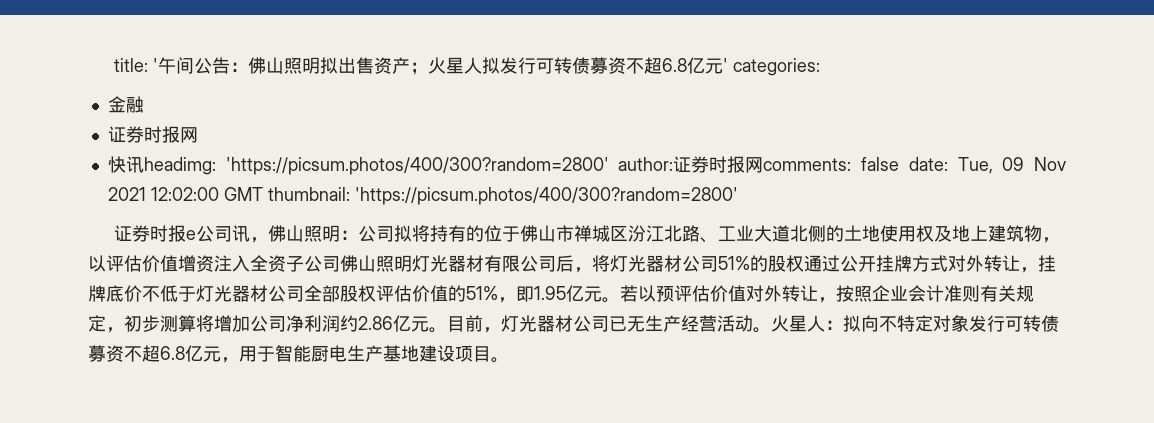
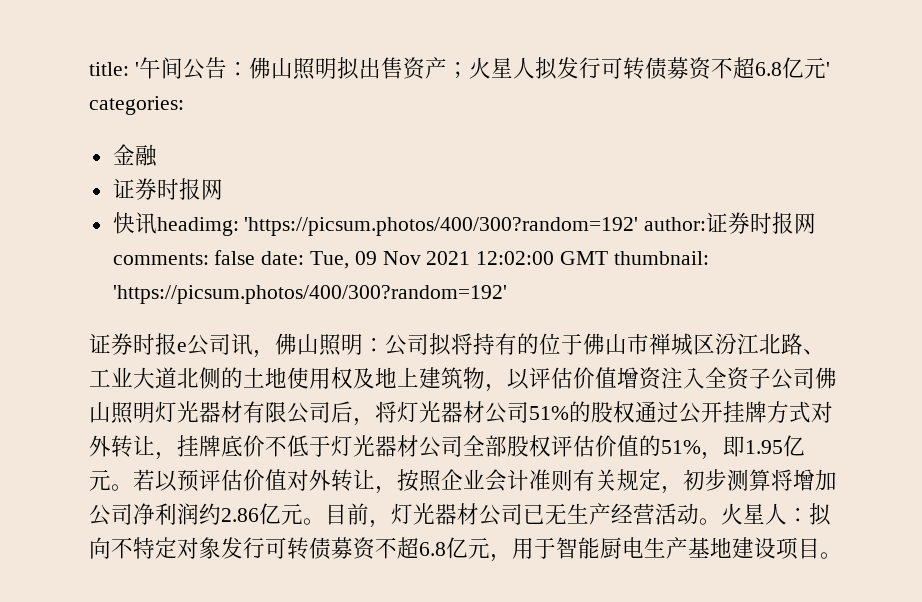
- 快讯headimg: 'https://picsum.photos/400/300?random=2800' author:证券时报网comments: false date: Tue, 09 Nov 2021 12:02:00 GMT thumbnail: 'https://picsum.photos/400/300?random=2800'
+ 快讯headimg: 'https://picsum.photos/400/300?random=192' author:证券时报网comments: false date: Tue, 09 Nov 2021 12:02:00 GMT thumbnail: 'https://picsum.photos/400/300?random=192'

